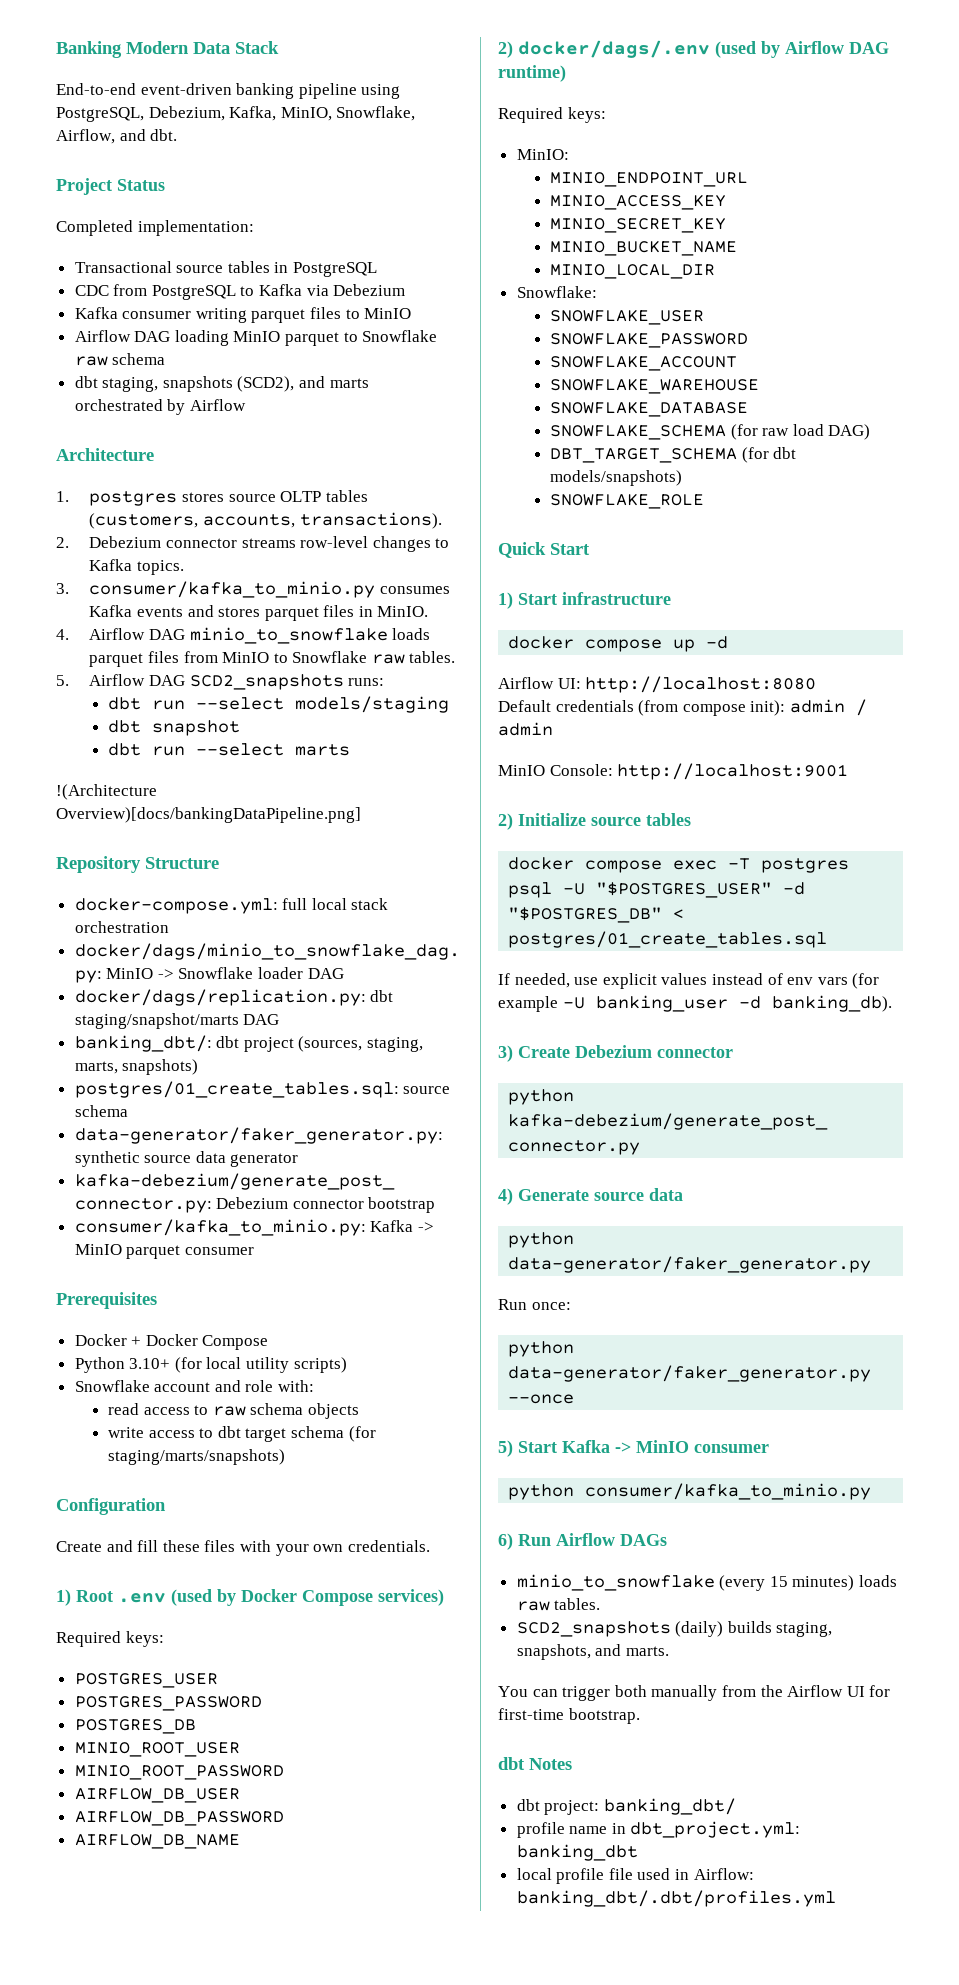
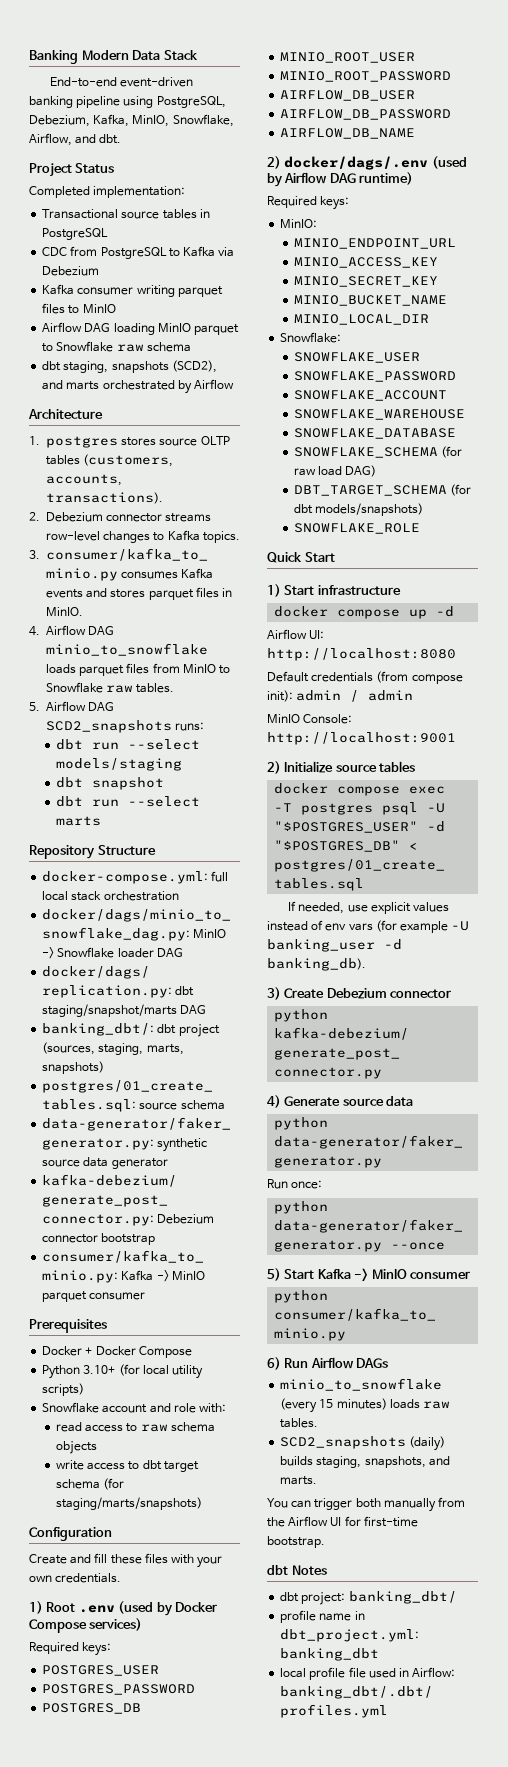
- !(Architecture Overview)[docs/bankingDataPipeline.png]

